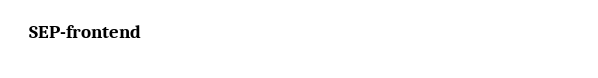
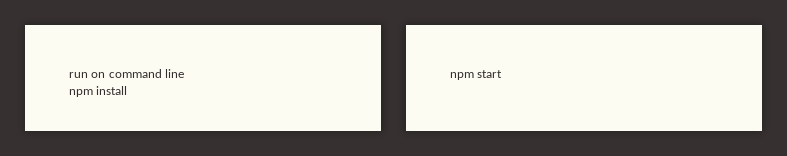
- SEP-frontend
+ run on command line
+ npm install
+ npm start

